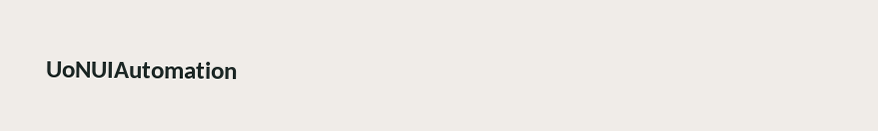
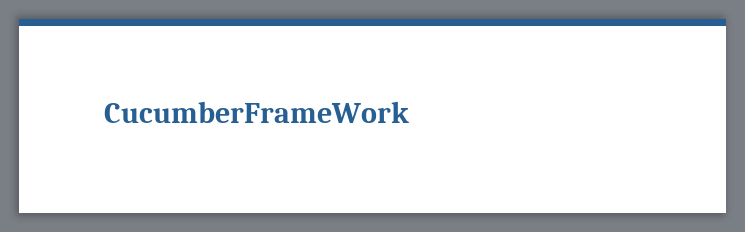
- UoNUIAutomation
+ CucumberFrameWork

